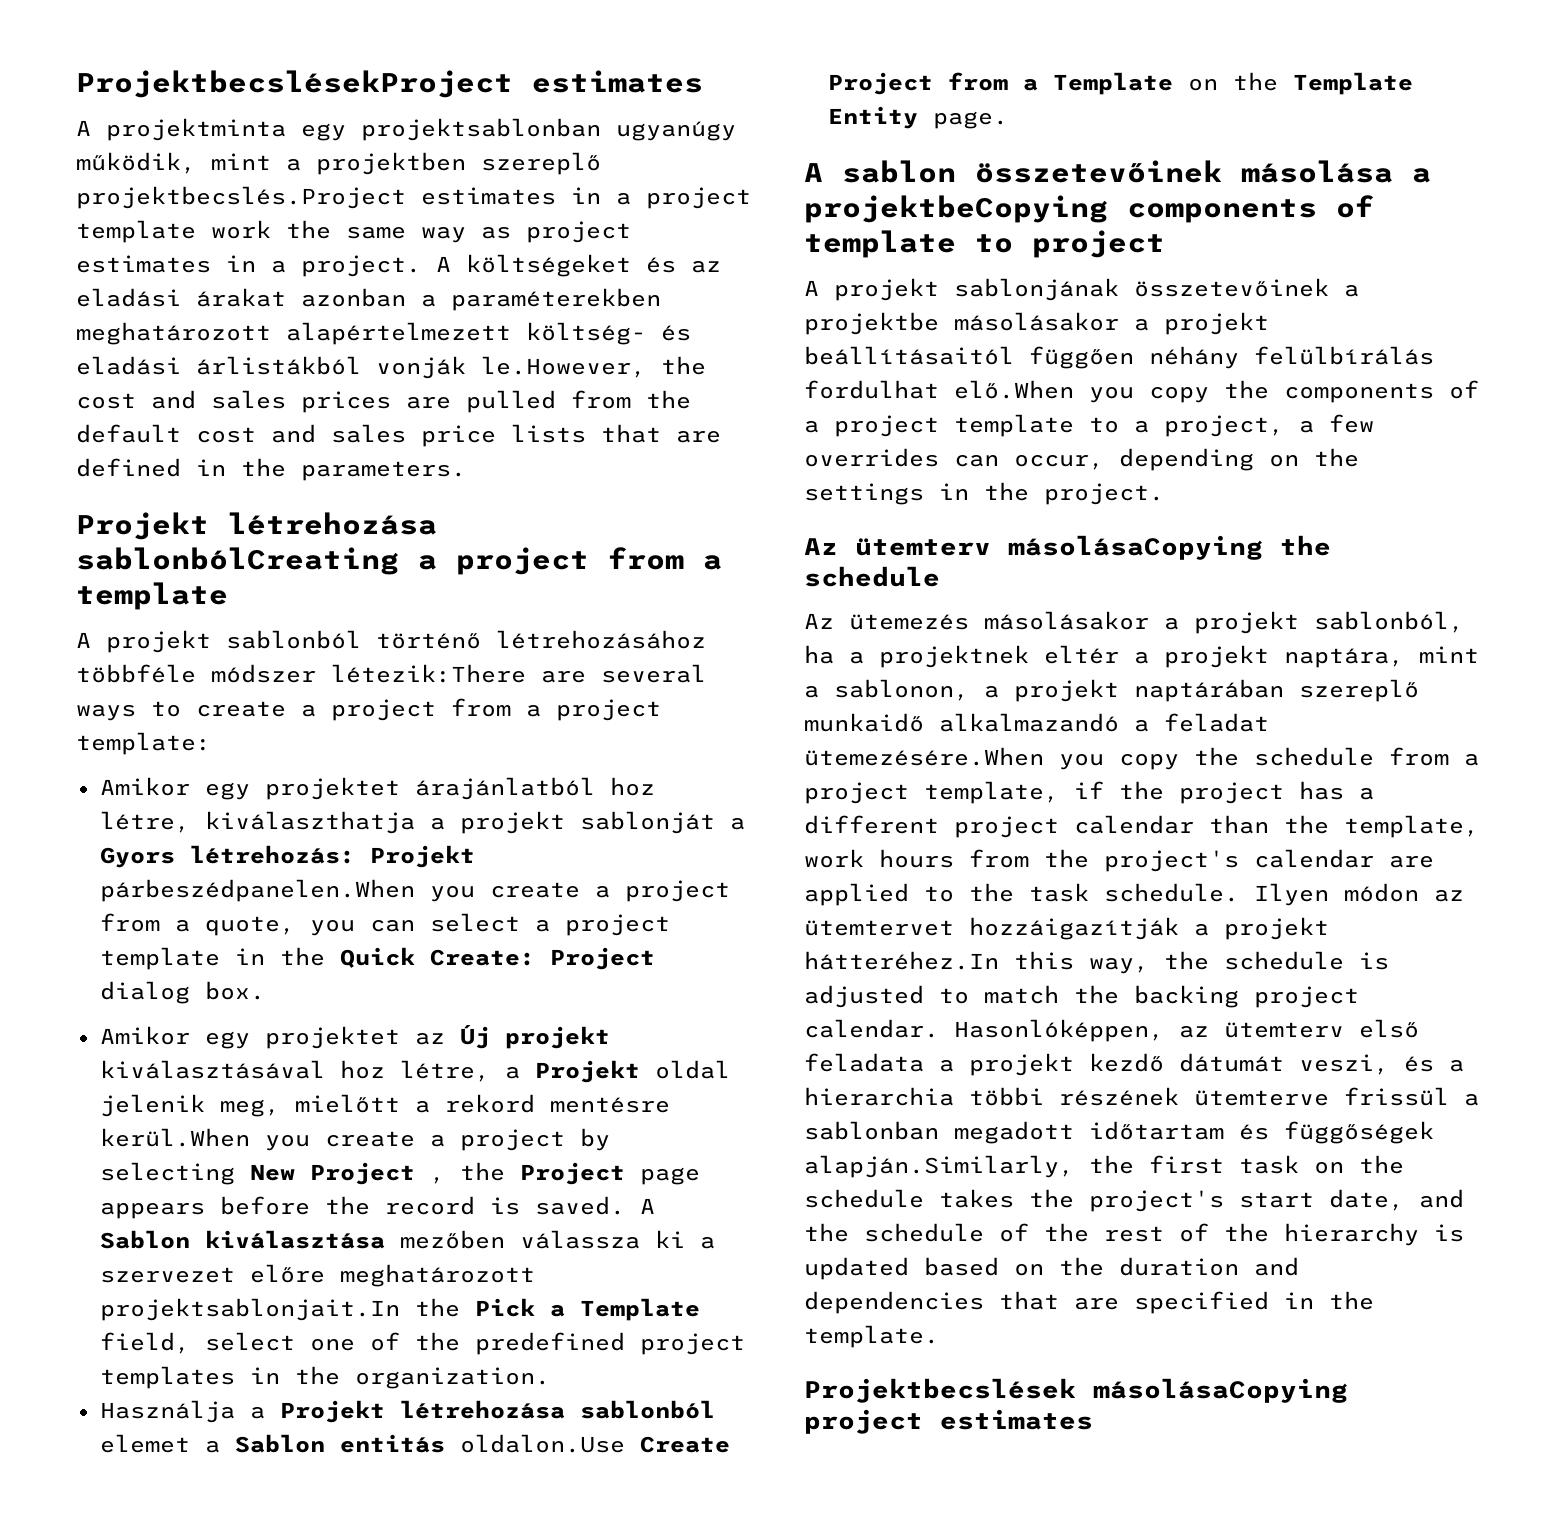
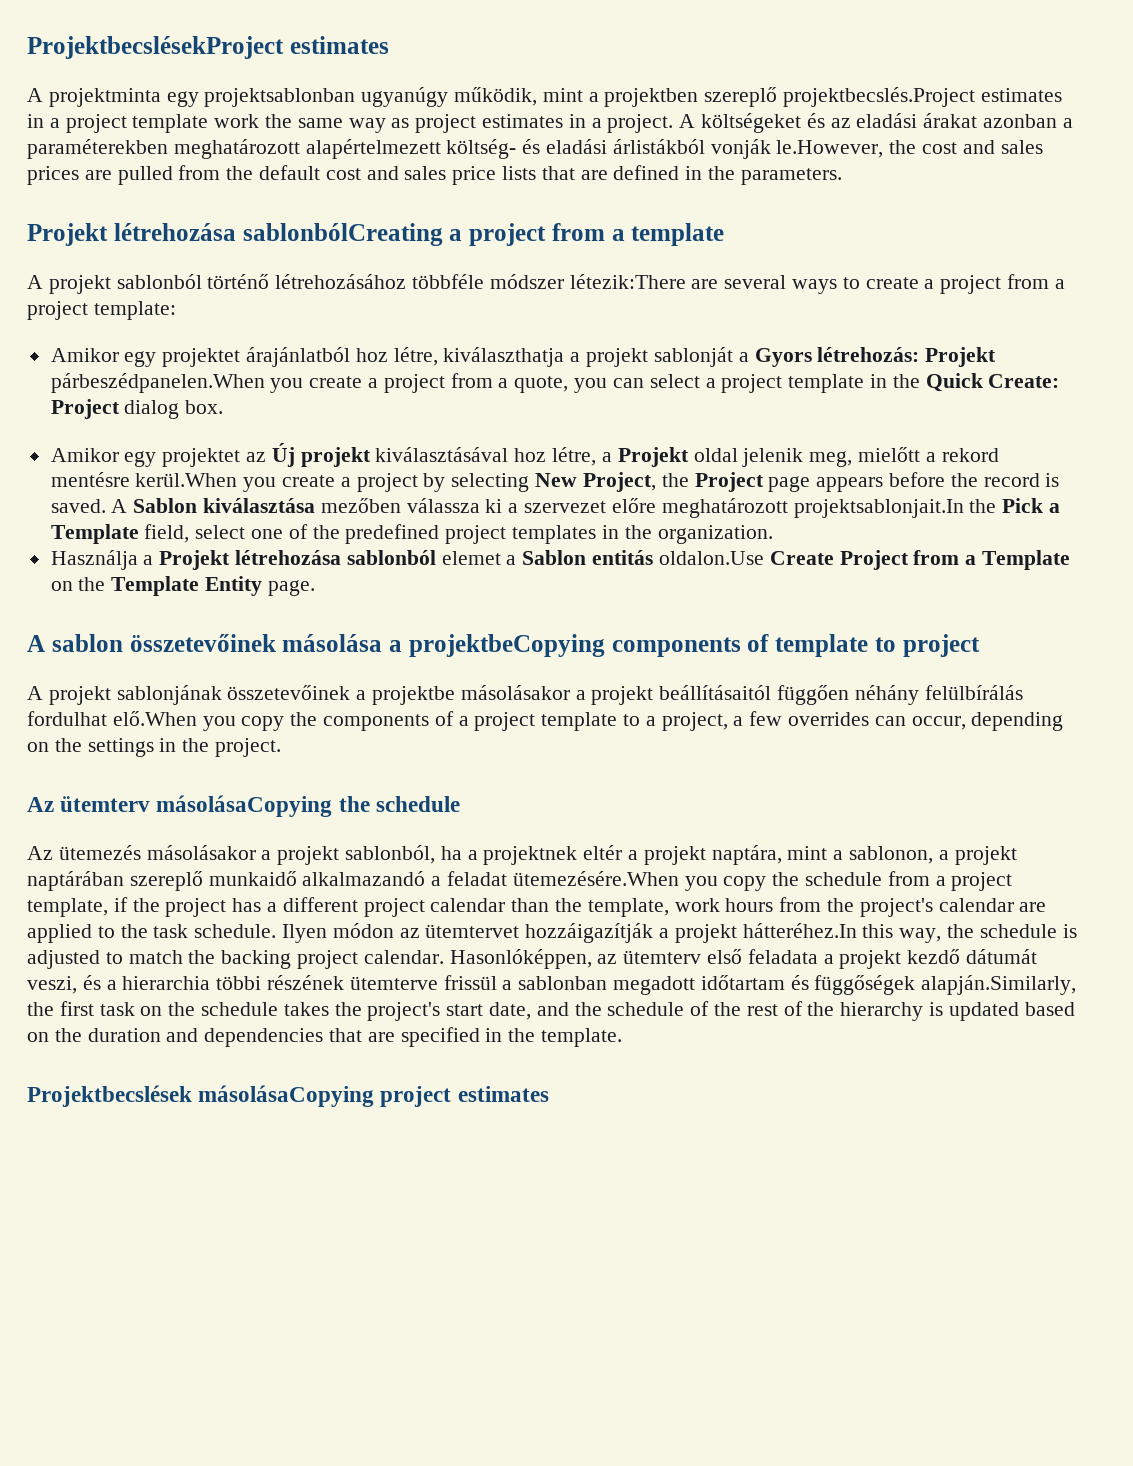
- Amikor egy projektet az Új projekt kiválasztásával hoz létre, a Projekt oldal jelenik meg, mielőtt a rekord mentésre kerül.When you create a project by selecting New Project , the Project page appears before the record is saved.
+ Amikor egy projektet az Új projekt kiválasztásával hoz létre, a Projekt oldal jelenik meg, mielőtt a rekord mentésre kerül.When you create a project by selecting New Project, the Project page appears before the record is saved.

